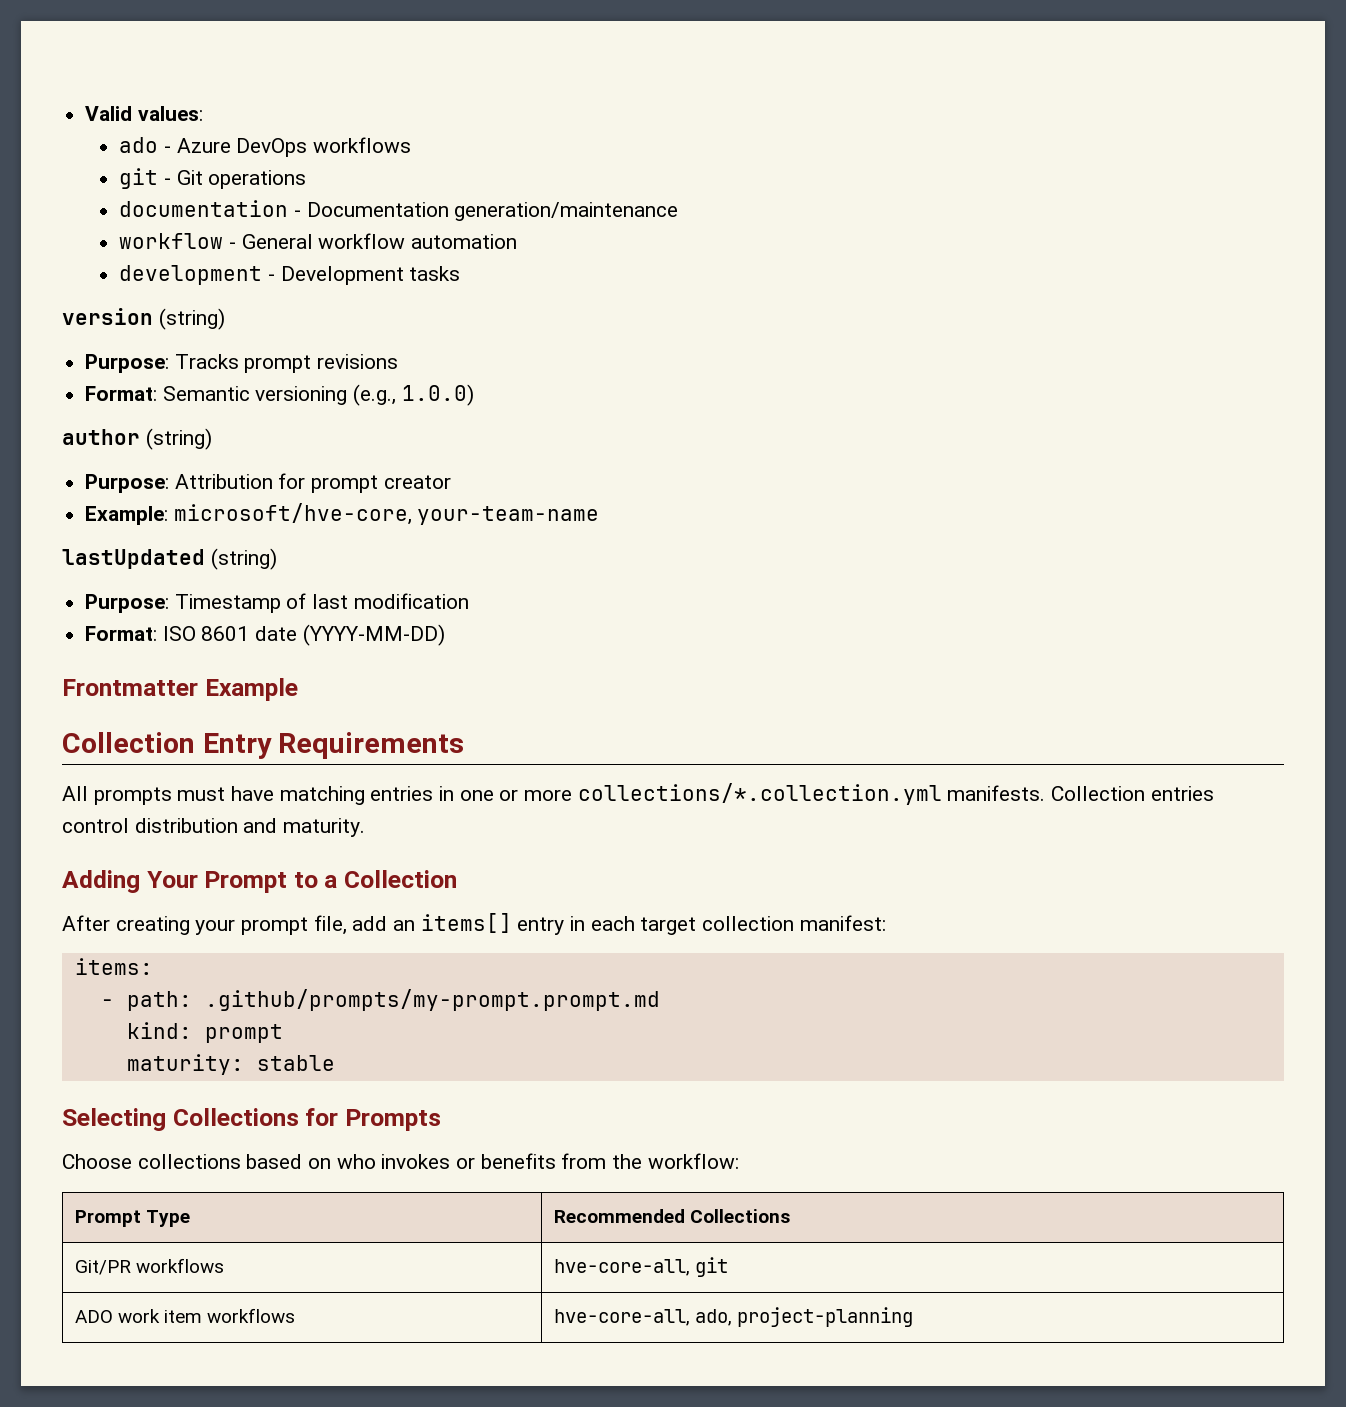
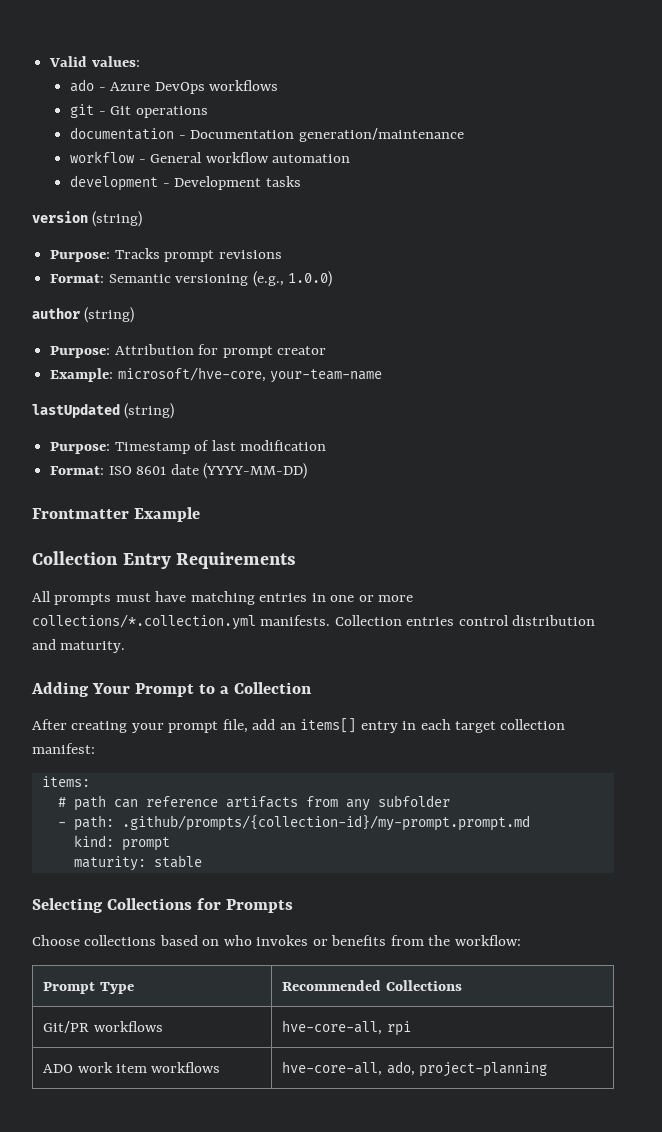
+ # path can reference artifacts from any subfolder
- - path: .github/prompts/my-prompt.prompt.md
+ - path: .github/prompts/{collection-id}/my-prompt.prompt.md
- Git/PR workflows | hve-core-all, git
+ Git/PR workflows | hve-core-all, rpi

